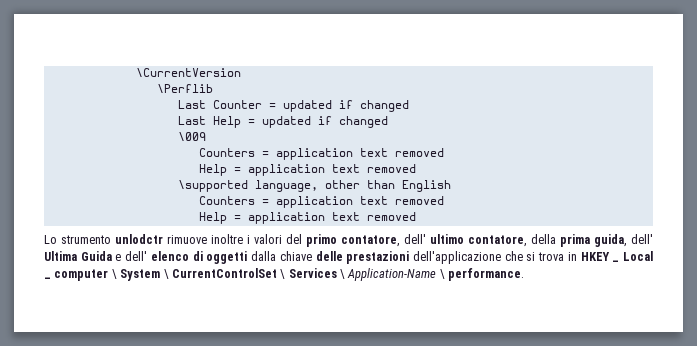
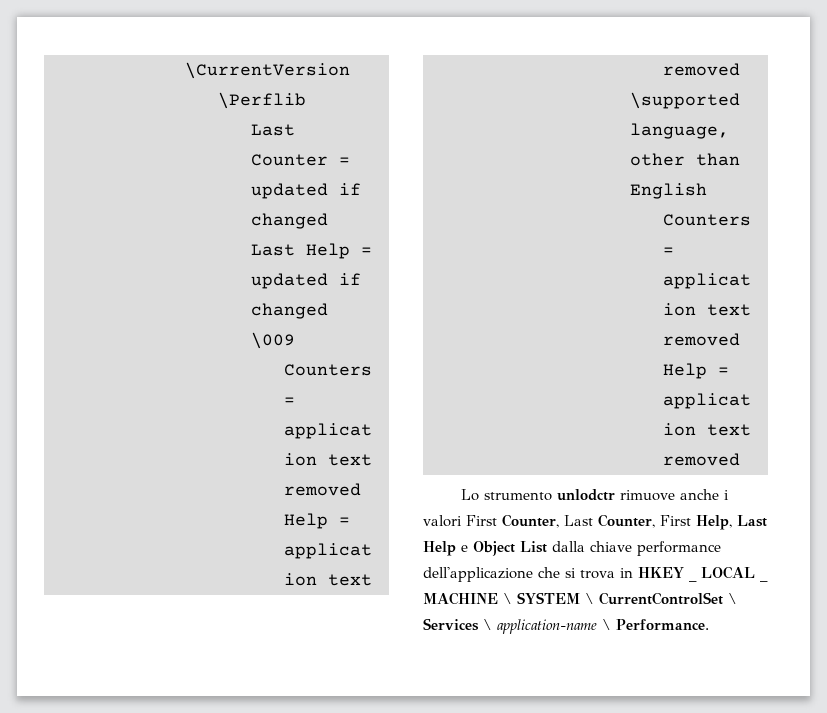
- Lo strumento unlodctr rimuove inoltre i valori del primo contatore, dell' ultimo contatore, della prima guida, dell' Ultima Guida e dell' elenco di oggetti dalla chiave delle prestazioni dell'applicazione che si trova in HKEY _ Local _ computer \ System \ CurrentControlSet \ Services \ Application-Name \ performance.
+ Lo strumento unlodctr rimuove anche i valori First Counter, Last Counter, First Help, Last Help e Object List dalla chiave performance dell'applicazione che si trova in HKEY _ LOCAL _ MACHINE \ SYSTEM \ CurrentControlSet \ Services \ application-name \ Performance.

